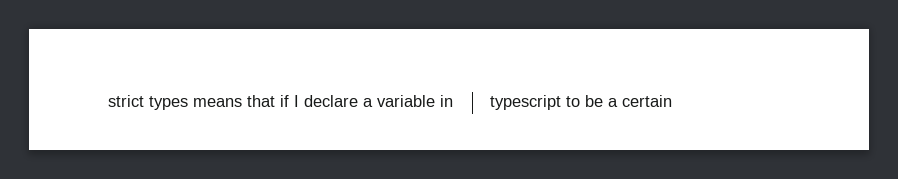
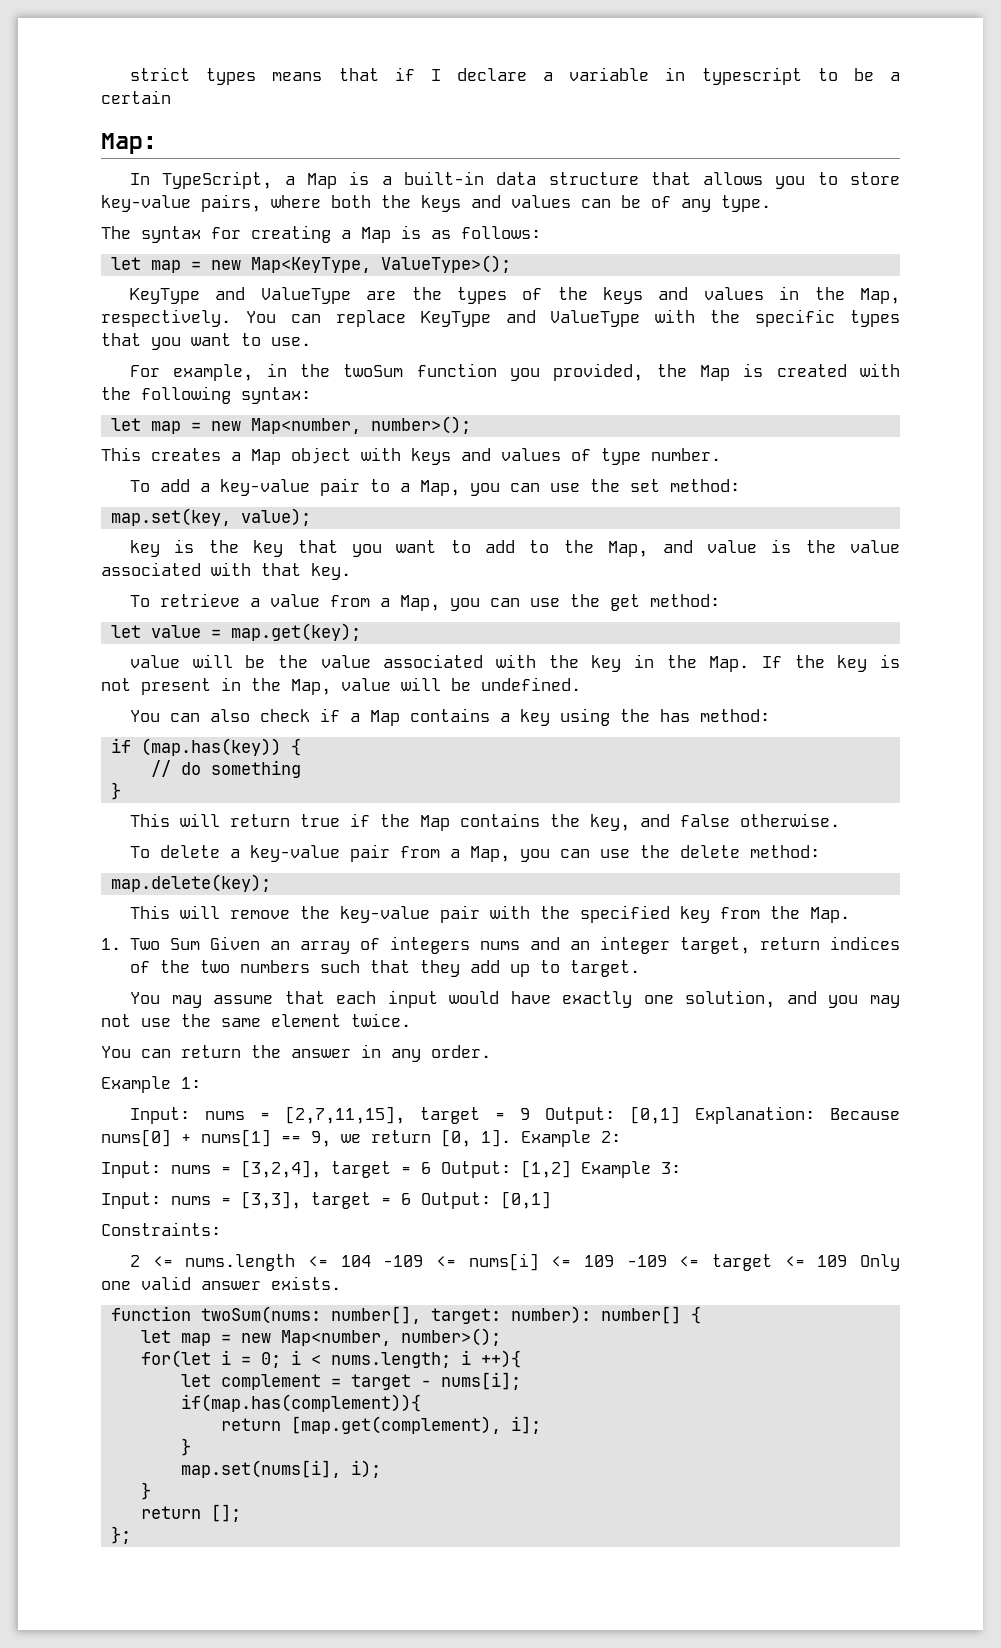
+ Map:
+ In TypeScript, a Map is a built-in data structure that allows you to store key-value pairs, where both the keys and values can be of any type.
+ The syntax for creating a Map is as follows:
+ let map = new Map<KeyType, ValueType>();
+ KeyType and ValueType are the types of the keys and values in the Map, respectively. You can replace KeyType and ValueType with the specific types that you want to use.
+ For example, in the twoSum function you provided, the Map is created with the following syntax:
+ let map = new Map<number, number>();
+ This creates a Map object with keys and values of type number.
+ To add a key-value pair to a Map, you can use the set method:
+ map.set(key, value);
+ key is the key that you want to add to the Map, and value is the value associated with that key.
+ To retrieve a value from a Map, you can use the get method:
+ let value = map.get(key);
+ value will be the value associated with the key in the Map. If the key is not present in the Map, value will be undefined.
+ You can also check if a Map contains a key using the has method:
+ if (map.has(key)) {
+ // do something
+ }
+ This will return true if the Map contains the key, and false otherwise.
+ To delete a key-value pair from a Map, you can use the delete method:
+ map.delete(key);
+ This will remove the key-value pair with the specified key from the Map.
+ 1. Two Sum Given an array of integers nums and an integer target, return indices of the two numbers such that they add up to target.
+ You may assume that each input would have exactly one solution, and you may not use the same element twice.
+ You can return the answer in any order.
+ Example 1:
+ Input: nums = [2,7,11,15], target = 9 Output: [0,1] Explanation: Because nums[0] + nums[1] == 9, we return [0, 1]. Example 2:
+ Input: nums = [3,2,4], target = 6 Output: [1,2] Example 3:
+ Input: nums = [3,3], target = 6 Output: [0,1]
+ Constraints:
+ 2 <= nums.length <= 104 -109 <= nums[i] <= 109 -109 <= target <= 109 Only one valid answer exists.
+ function twoSum(nums: number[], target: number): number[] {
+ let map = new Map<number, number>();
+ for(let i = 0; i < nums.length; i ++){
+ let complement = target - nums[i];
+ if(map.has(complement)){
+ return [map.get(complement), i];
+ }
+ map.set(nums[i], i);
+ }
+ return [];
+ };

